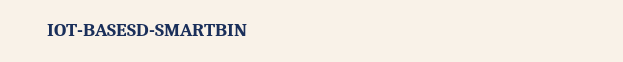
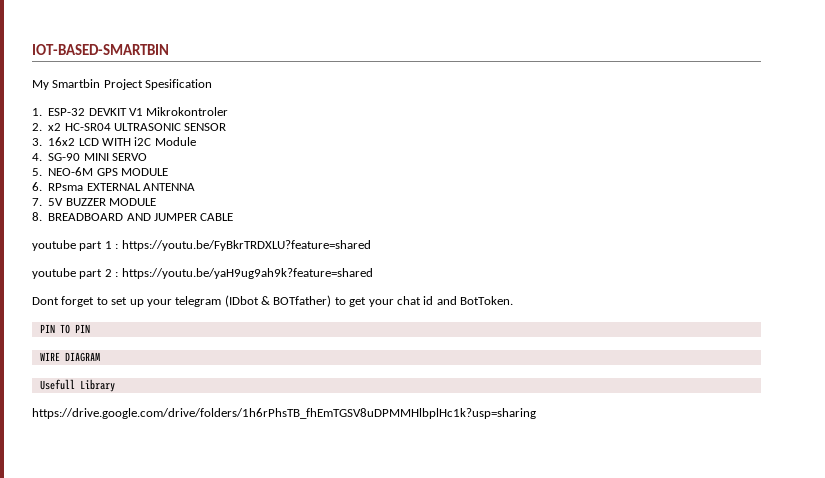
- IOT-BASESD-SMARTBIN
+ IOT-BASED-SMARTBIN
+ My Smartbin Project Spesification
+ 1. ESP-32 DEVKIT V1 Mikrokontroler
+ 2. x2 HC-SR04 ULTRASONIC SENSOR
+ 3. 16x2 LCD WITH i2C Module
+ 4. SG-90 MINI SERVO
+ 5. NEO-6M GPS MODULE
+ 6. RPsma EXTERNAL ANTENNA
+ 7. 5V BUZZER MODULE
+ 8. BREADBOARD AND JUMPER CABLE
+ youtube part 1 : https://youtu.be/FyBkrTRDXLU?feature=shared
+ youtube part 2 : https://youtu.be/yaH9ug9ah9k?feature=shared
+ Dont forget to set up your telegram (IDbot & BOTfather) to get your chat id and BotToken.
+ PIN TO PIN
+ WIRE DIAGRAM
+ Usefull Library
+ https://drive.google.com/drive/folders/1h6rPhsTB_fhEmTGSV8uDPMMHlbplHc1k?usp=sharing

